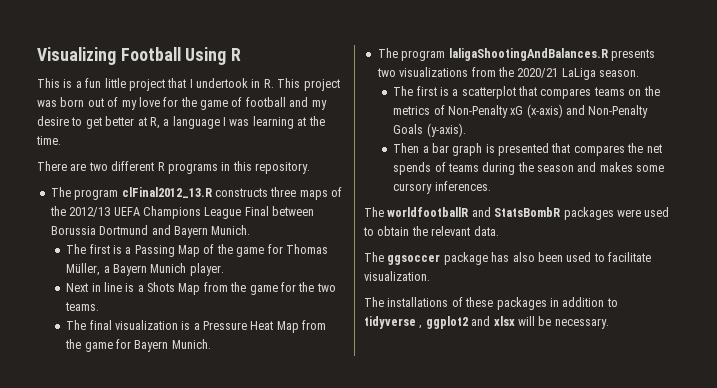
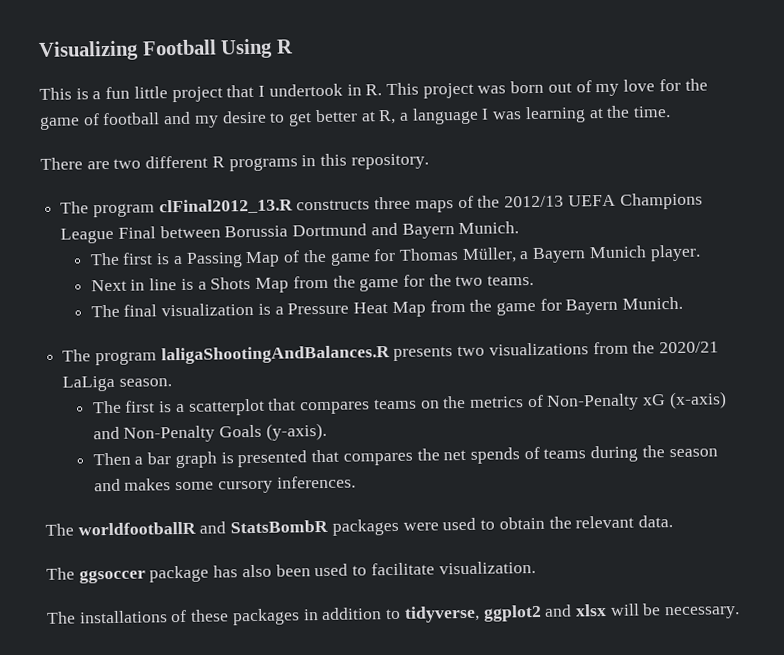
- The installations of these packages in addition to tidyverse , ggplot2 and xlsx will be necessary.
+ The installations of these packages in addition to tidyverse, ggplot2 and xlsx will be necessary.

